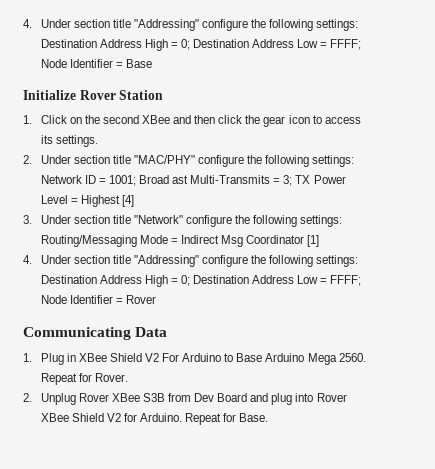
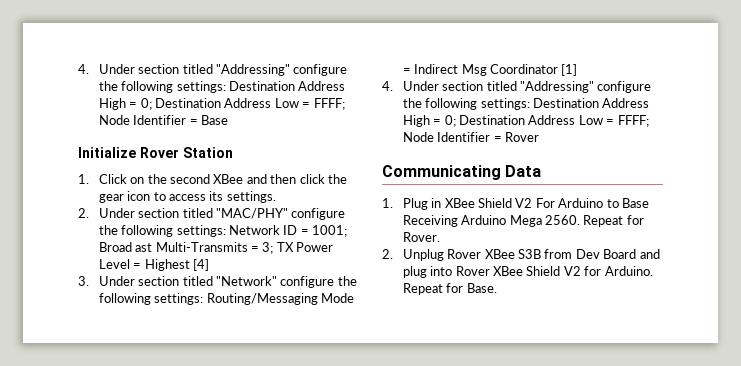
- 4. Under section title "Addressing" configure the following settings: Destination Address High = 0; Destination Address Low = FFFF; Node Identifier = Base
+ 4. Under section titled "Addressing" configure the following settings: Destination Address High = 0; Destination Address Low = FFFF; Node Identifier = Base
- 2. Under section title "MAC/PHY" configure the following settings: Network ID = 1001; Broad ast Multi-Transmits = 3; TX Power Level = Highest [4]
+ 2. Under section titled "MAC/PHY" configure the following settings: Network ID = 1001; Broad ast Multi-Transmits = 3; TX Power Level = Highest [4]
- 3. Under section title "Network" configure the following settings: Routing/Messaging Mode = Indirect Msg Coordinator [1]
+ 3. Under section titled "Network" configure the following settings: Routing/Messaging Mode = Indirect Msg Coordinator [1]
- 4. Under section title "Addressing" configure the following settings: Destination Address High = 0; Destination Address Low = FFFF; Node Identifier = Rover
+ 4. Under section titled "Addressing" configure the following settings: Destination Address High = 0; Destination Address Low = FFFF; Node Identifier = Rover
- 1. Plug in XBee Shield V2 For Arduino to Base Arduino Mega 2560.
+ 1. Plug in XBee Shield V2 For Arduino to Base Receiving Arduino Mega 2560.

